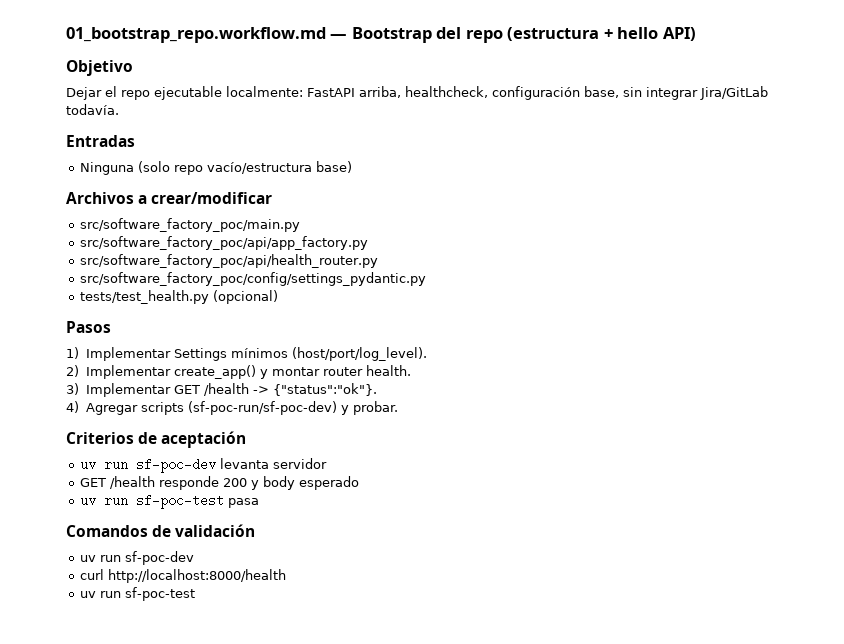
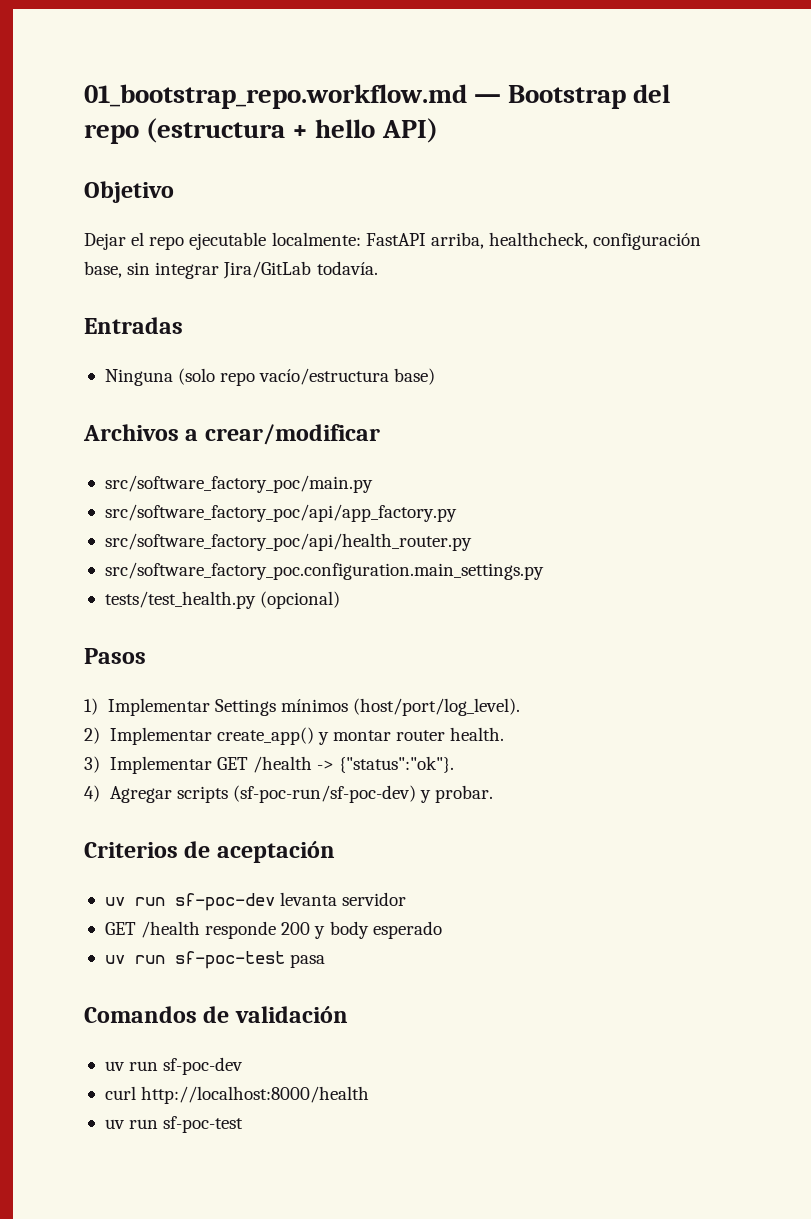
- src/software_factory_poc/config/settings_pydantic.py
+ src/software_factory_poc.configuration.main_settings.py

